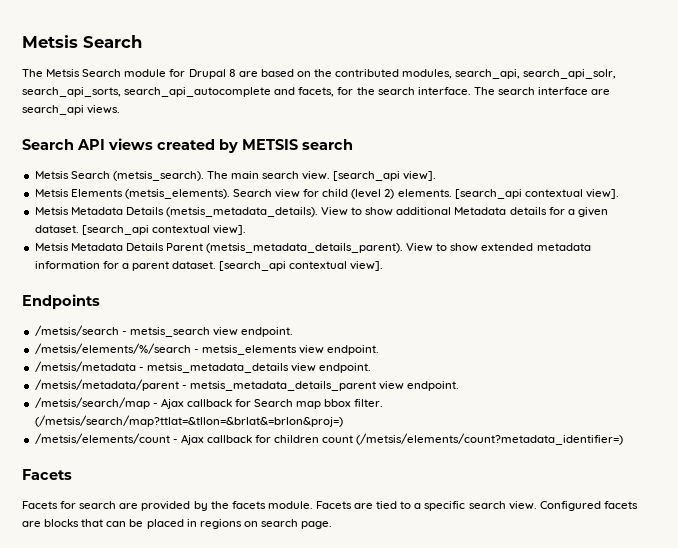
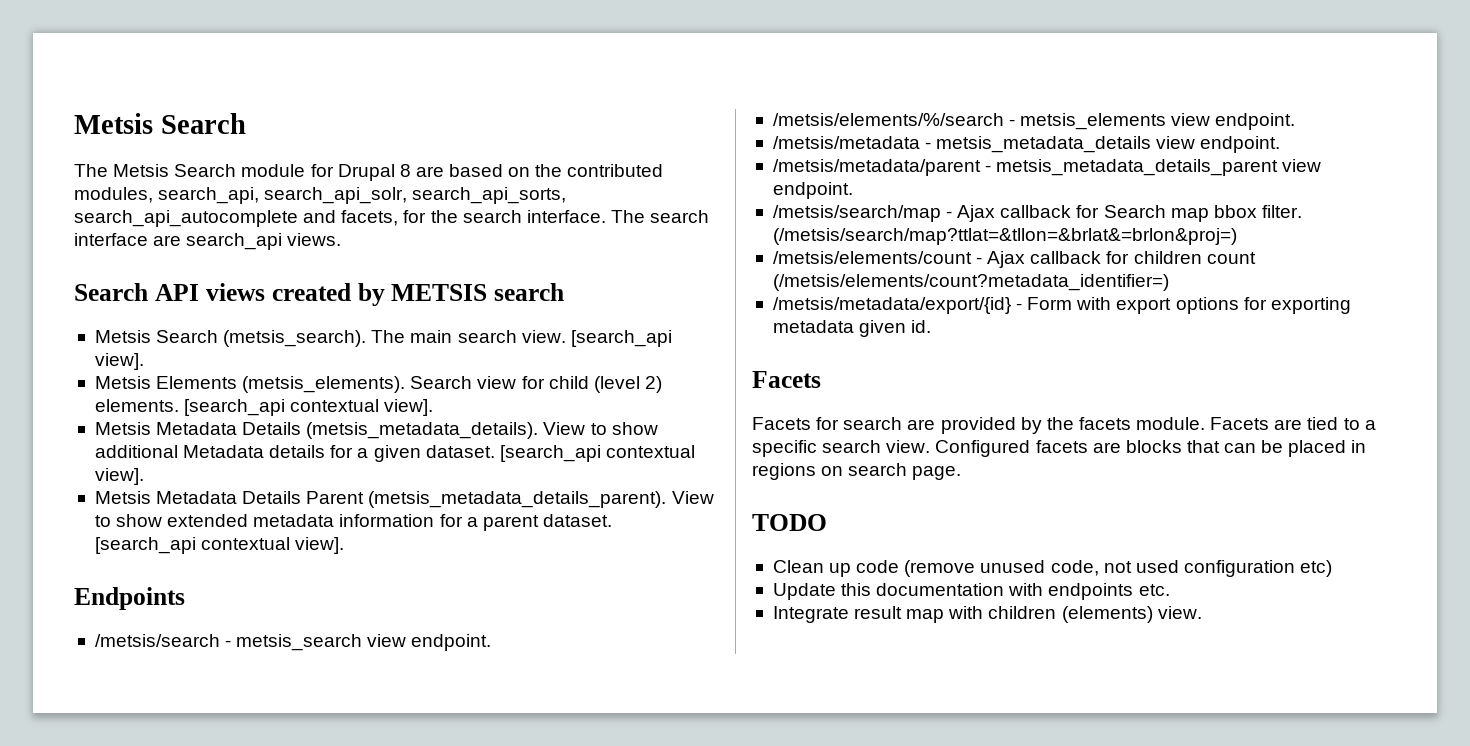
+ /metsis/metadata/export/{id} - Form with export options for exporting metadata given id.
+ TODO
+ Clean up code (remove unused code, not used configuration etc)
+ Update this documentation with endpoints etc.
+ Integrate result map with children (elements) view.

